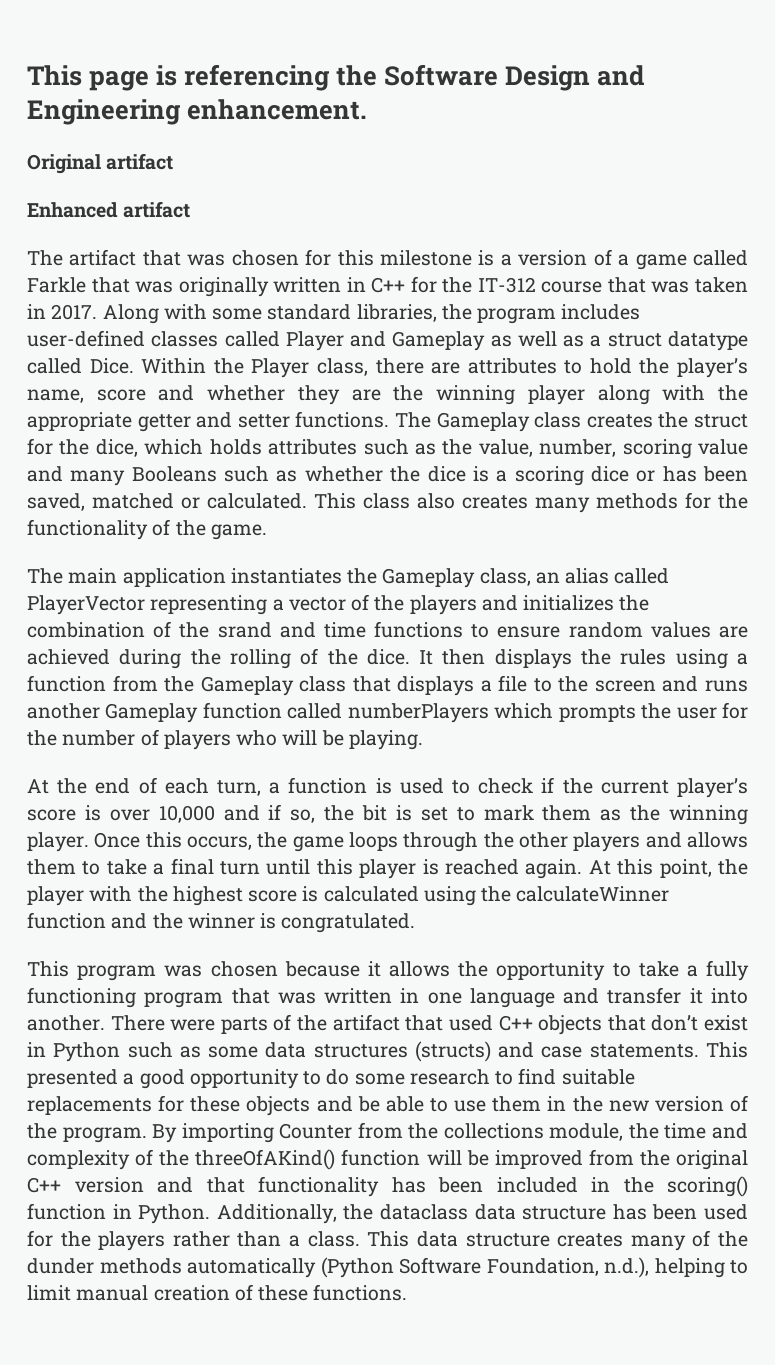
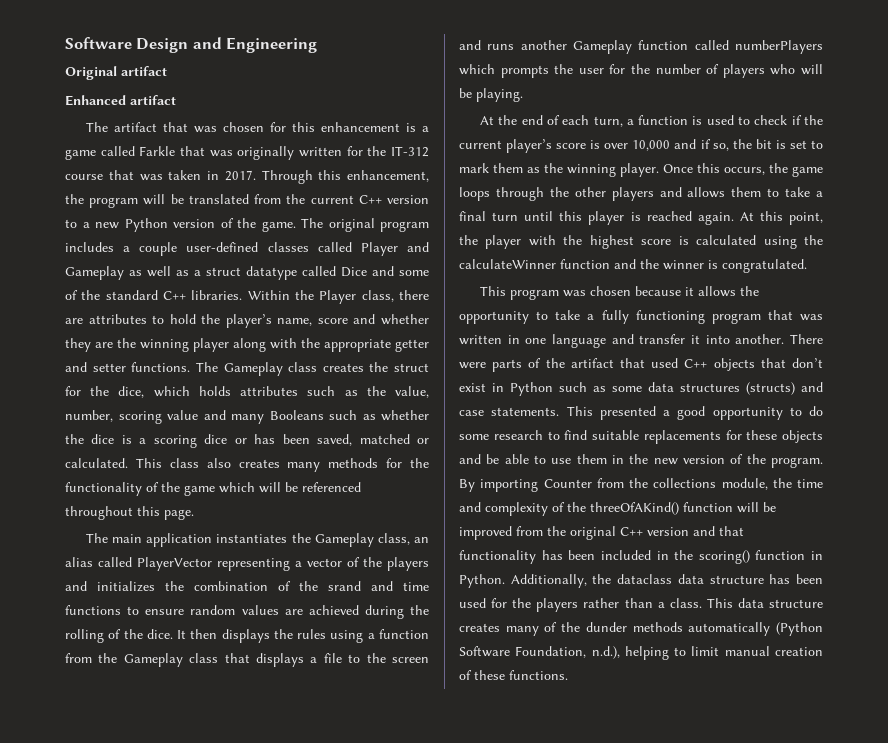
- This page is referencing the Software Design and Engineering enhancement.
+ Software Design and Engineering
- The artifact that was chosen for this milestone is a version of a game called Farkle that was originally written in C++ for the IT-312 course that was taken in 2017.
+ The artifact that was chosen for this enhancement is a game called Farkle that was originally written for the IT-312 course that was taken in 2017.
- Along with some standard libraries, the program includes user-defined classes called Player and Gameplay as well as a struct datatype called Dice.
+ Through this enhancement, the program will be translated from the current C++ version to a new Python version of the game. The original program includes a couple user-defined classes called Player and Gameplay as well as a struct datatype called Dice and some of the standard C++ libraries.
- This class also creates many methods for the functionality of the game.
+ This class also creates many methods for the functionality of the game which will be referenced throughout this page.

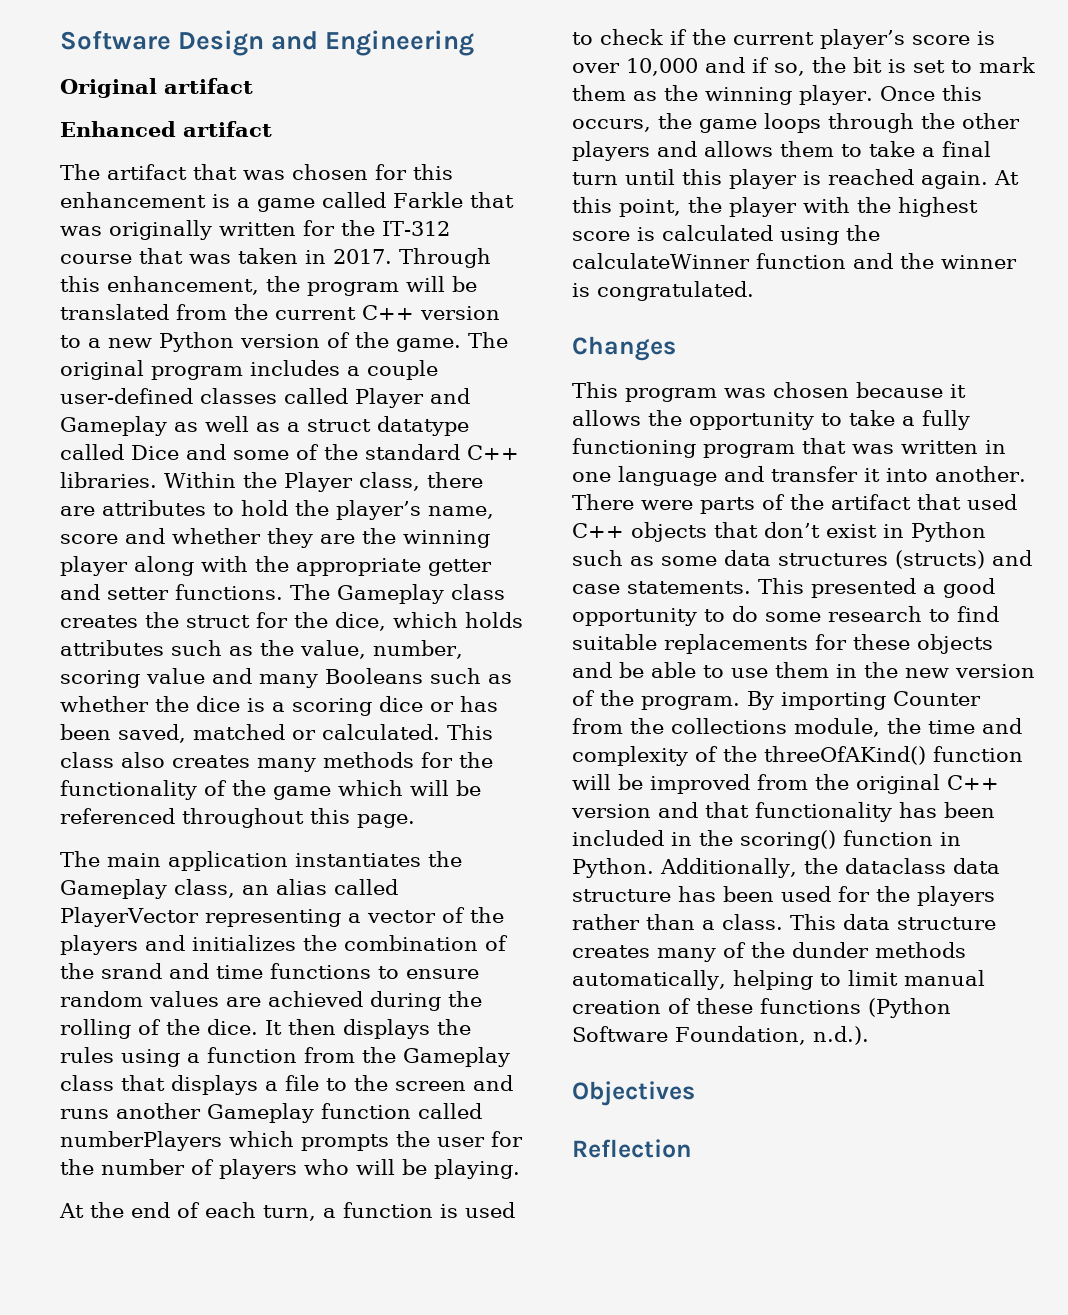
+ Changes
- This data structure creates many of the dunder methods automatically (Python Software Foundation, n.d.), helping to limit manual creation of these functions.
+ This data structure creates many of the dunder methods automatically, helping to limit manual creation of these functions (Python Software Foundation, n.d.).
+ Objectives
+ Reflection

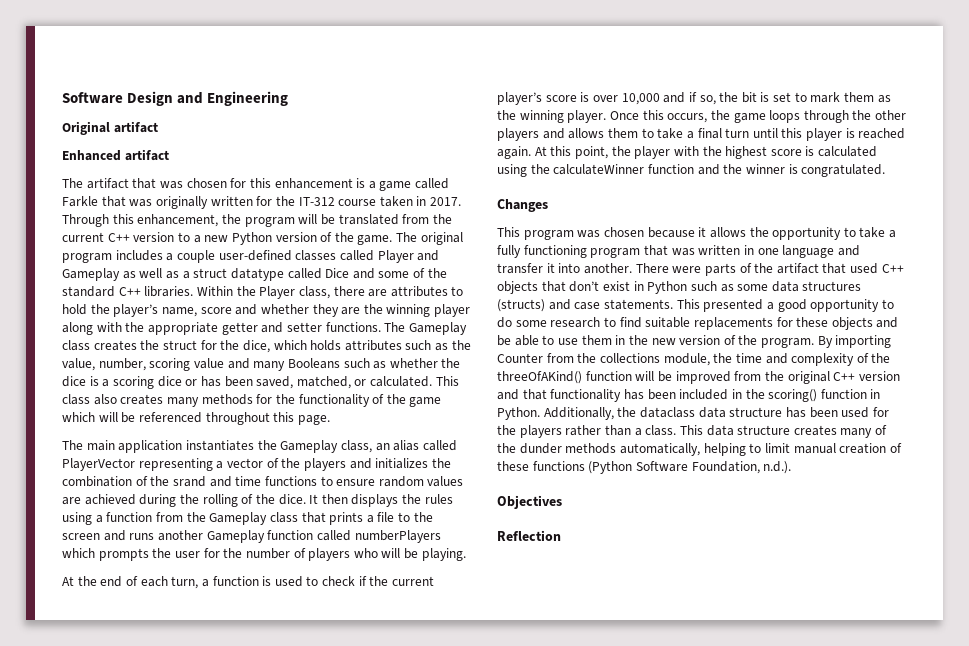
- The artifact that was chosen for this enhancement is a game called Farkle that was originally written for the IT-312 course that was taken in 2017.
+ The artifact that was chosen for this enhancement is a game called Farkle that was originally written for the IT-312 course taken in 2017.
- The Gameplay class creates the struct for the dice, which holds attributes such as the value, number, scoring value and many Booleans such as whether the dice is a scoring dice or has been saved, matched or calculated.
+ The Gameplay class creates the struct for the dice, which holds attributes such as the value, number, scoring value and many Booleans such as whether the dice is a scoring dice or has been saved, matched, or calculated.
- It then displays the rules using a function from the Gameplay class that displays a file to the screen and runs another Gameplay function called numberPlayers which prompts the user for the number of players who will be playing.
+ It then displays the rules using a function from the Gameplay class that prints a file to the screen and runs another Gameplay function called numberPlayers which prompts the user for the number of players who will be playing.

